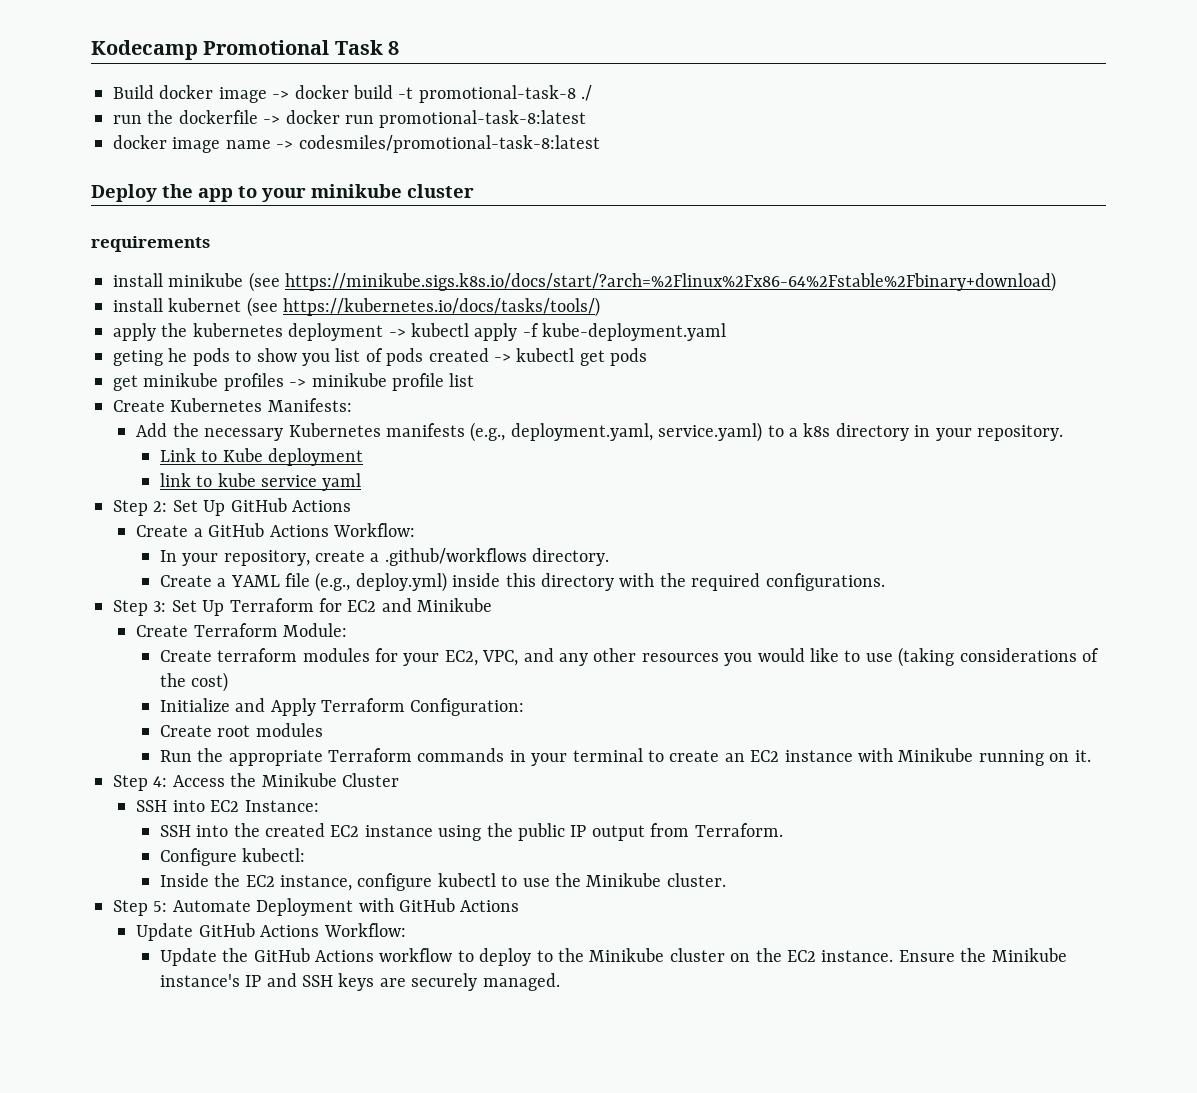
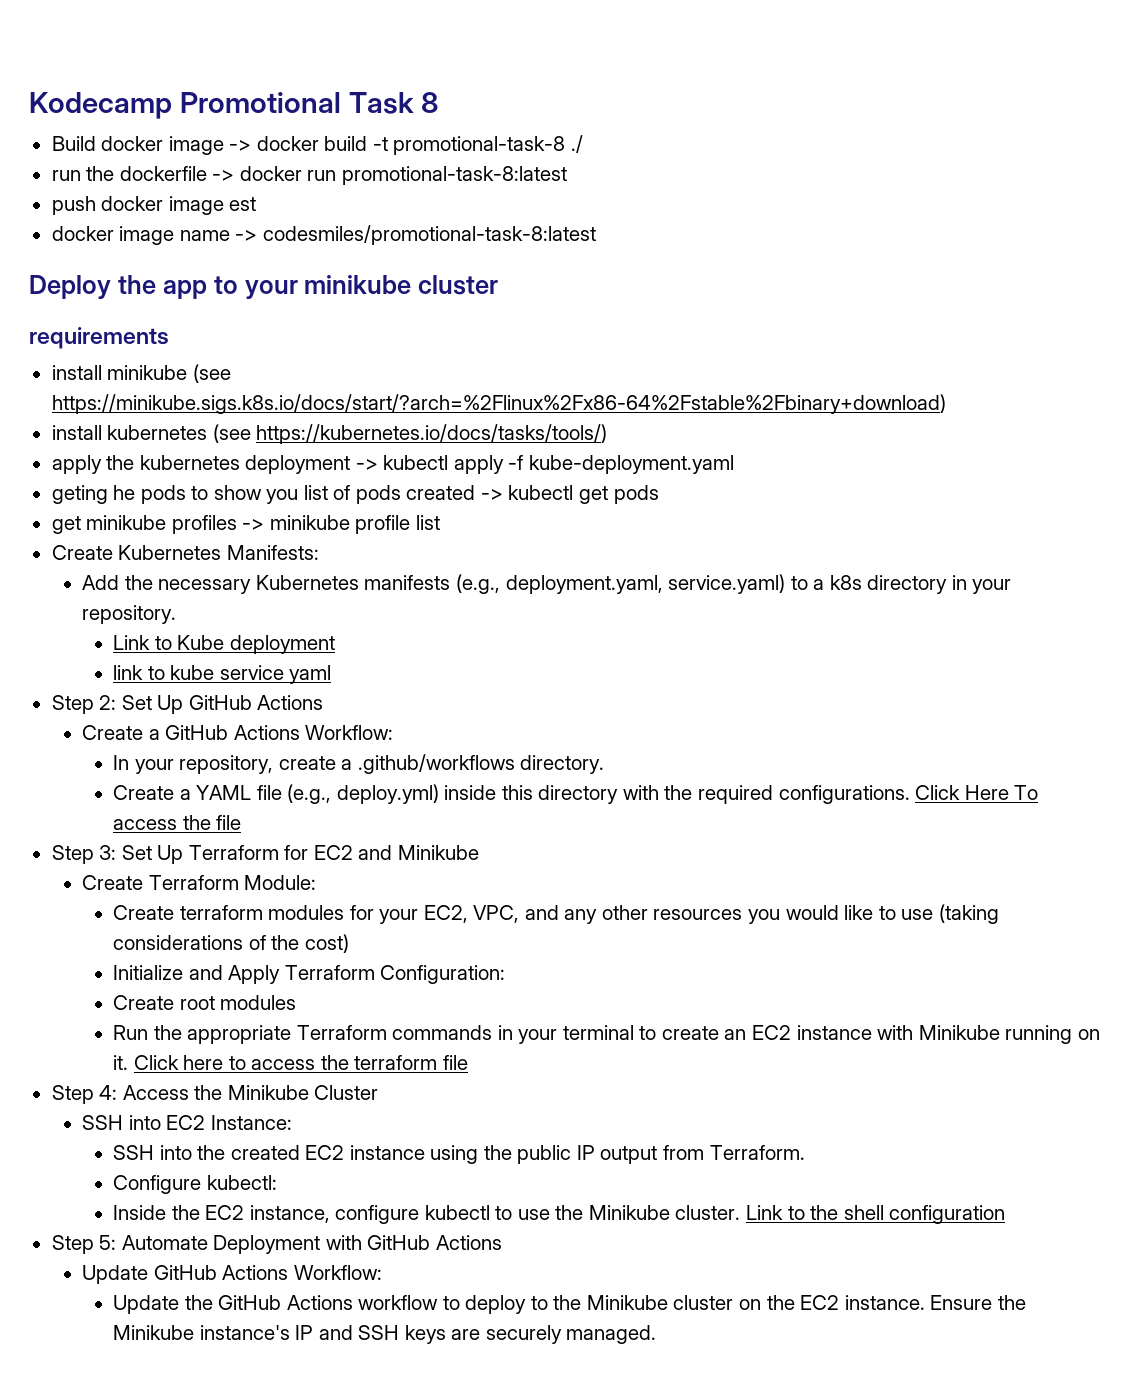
+ push docker image est
- install kubernet (see https://kubernetes.io/docs/tasks/tools/)
+ install kubernetes (see https://kubernetes.io/docs/tasks/tools/)
+ Click Here To access the file
+ Click here to access the terraform file
+ Link to the shell configuration

